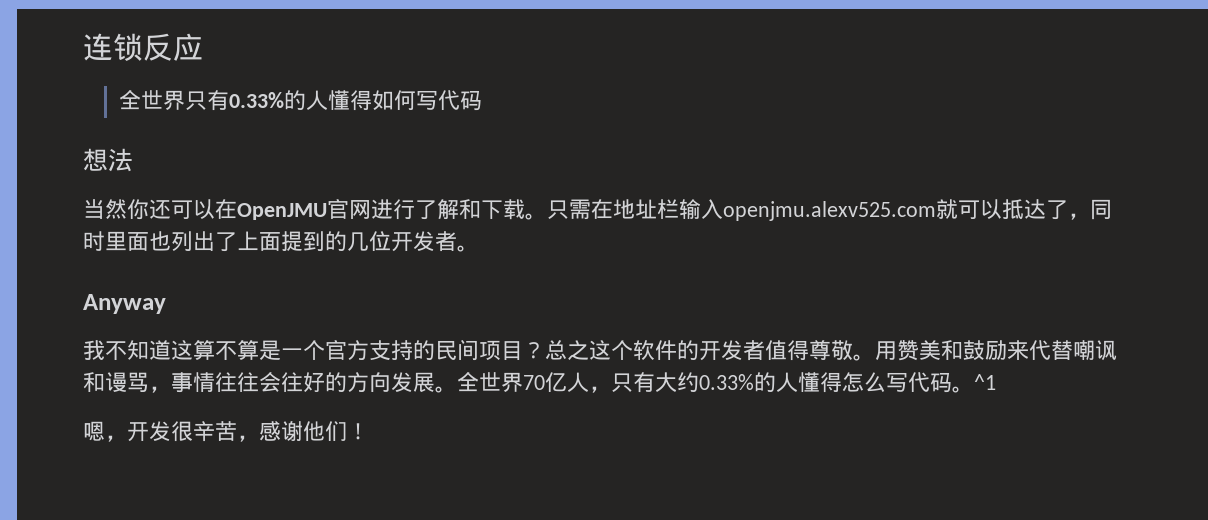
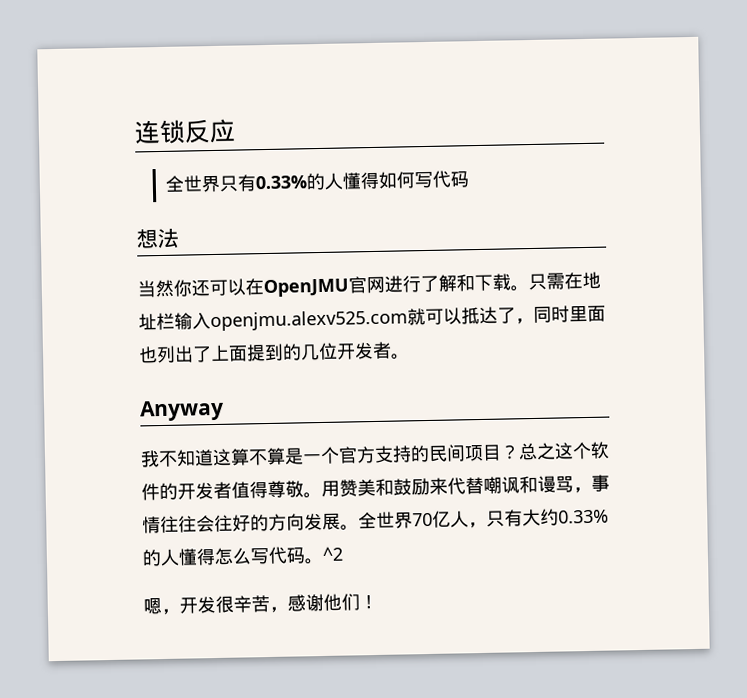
- ^1
+ ^2

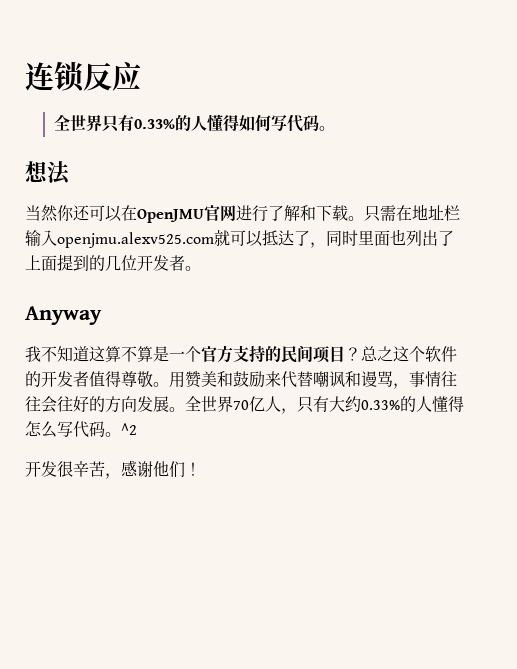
- 全世界只有0.33%的人懂得如何写代码
+ 全世界只有0.33%的人懂得如何写代码。
- 嗯，开发很辛苦，感谢他们！
+ 开发很辛苦，感谢他们！

